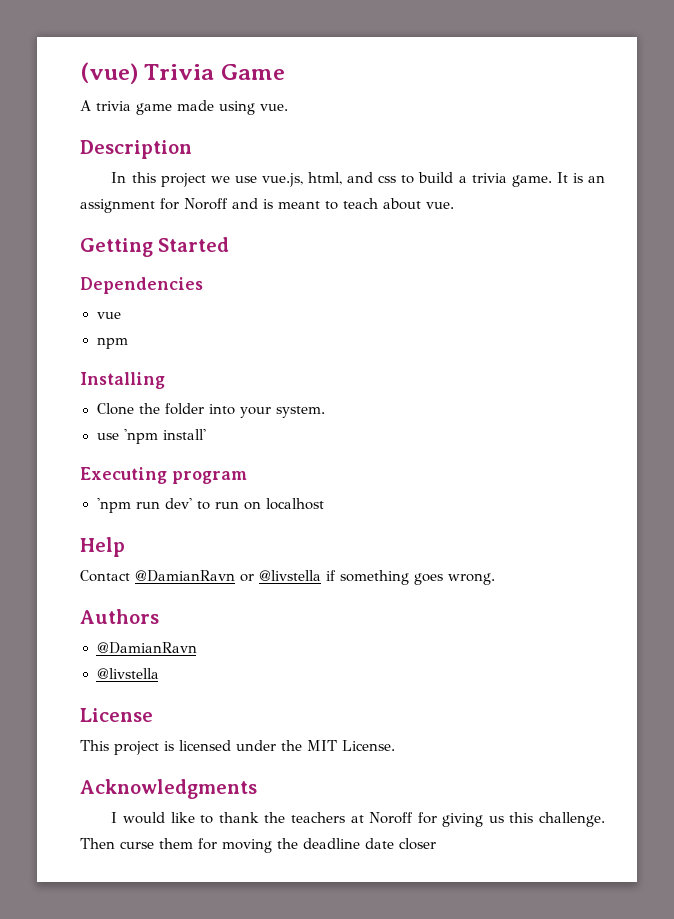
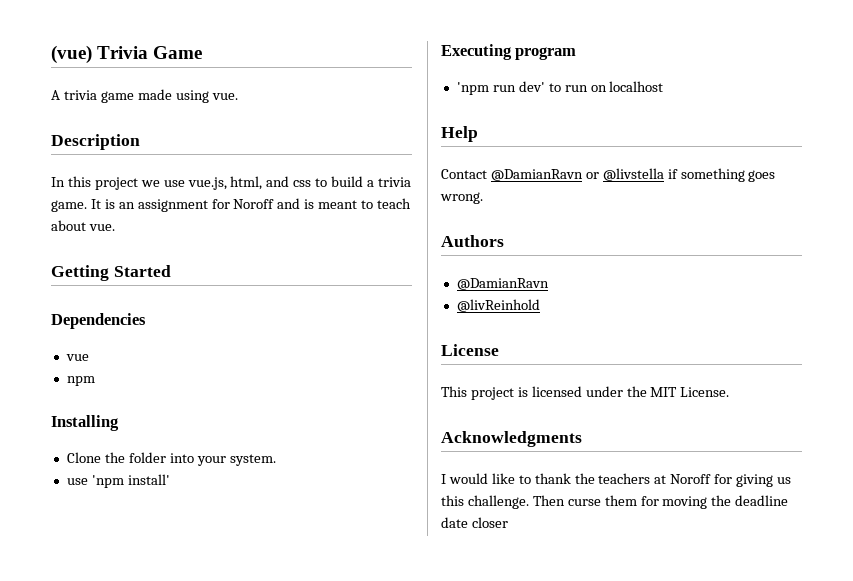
  Authors
  @DamianRavn
- @livstella
+ @livReinhold

